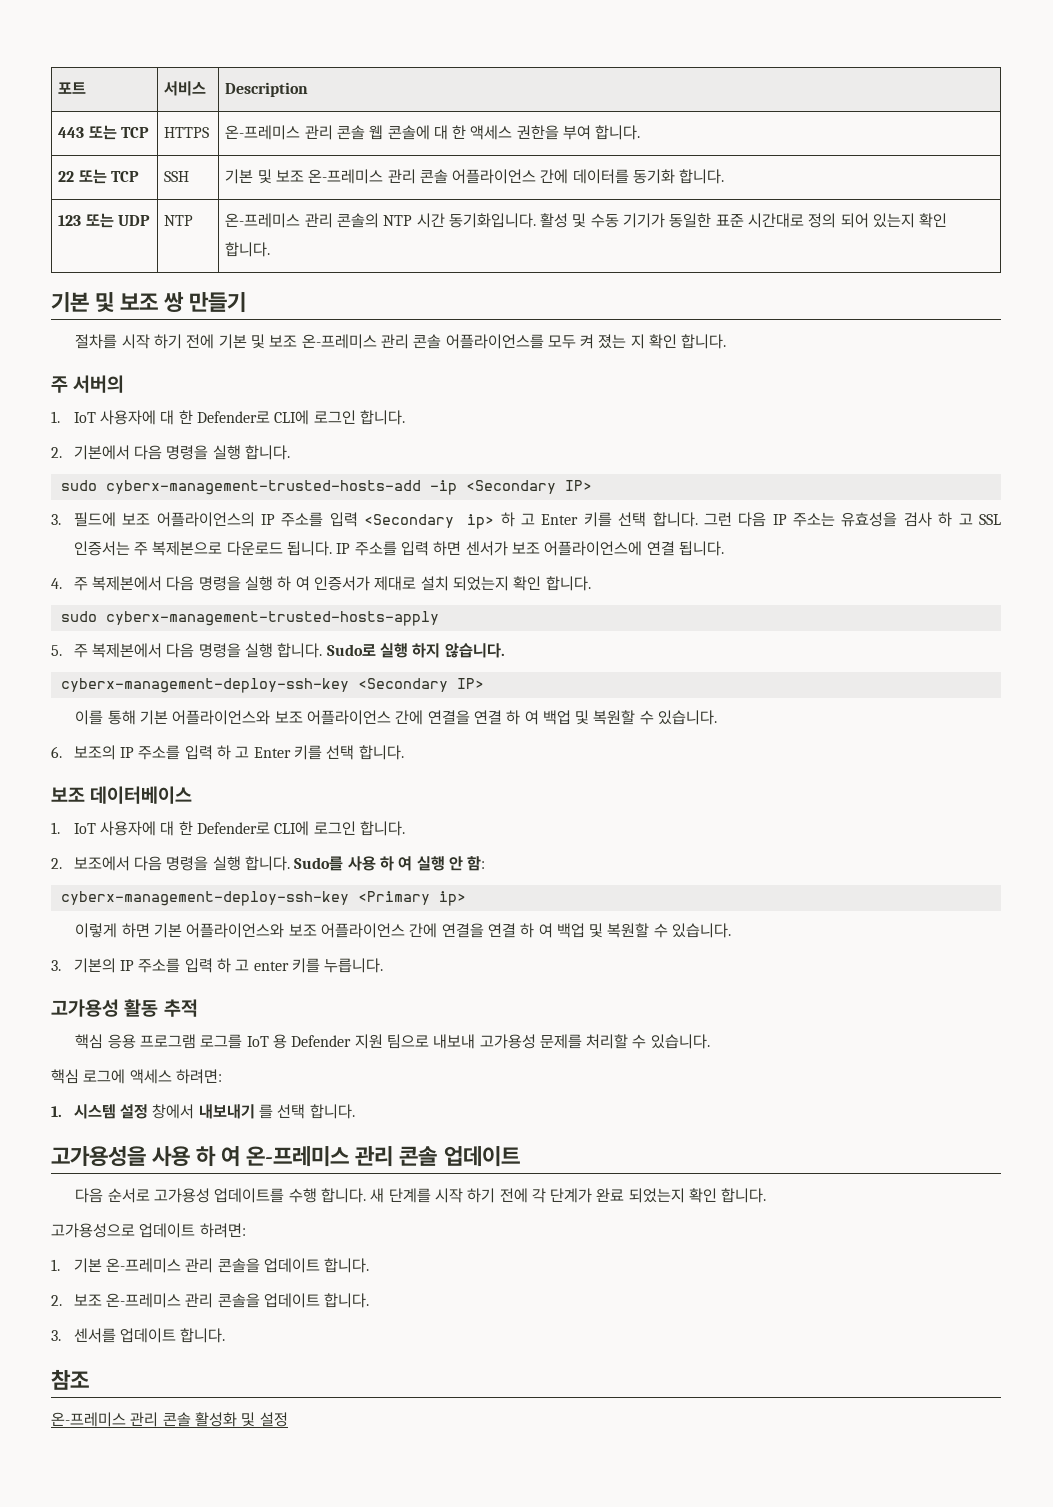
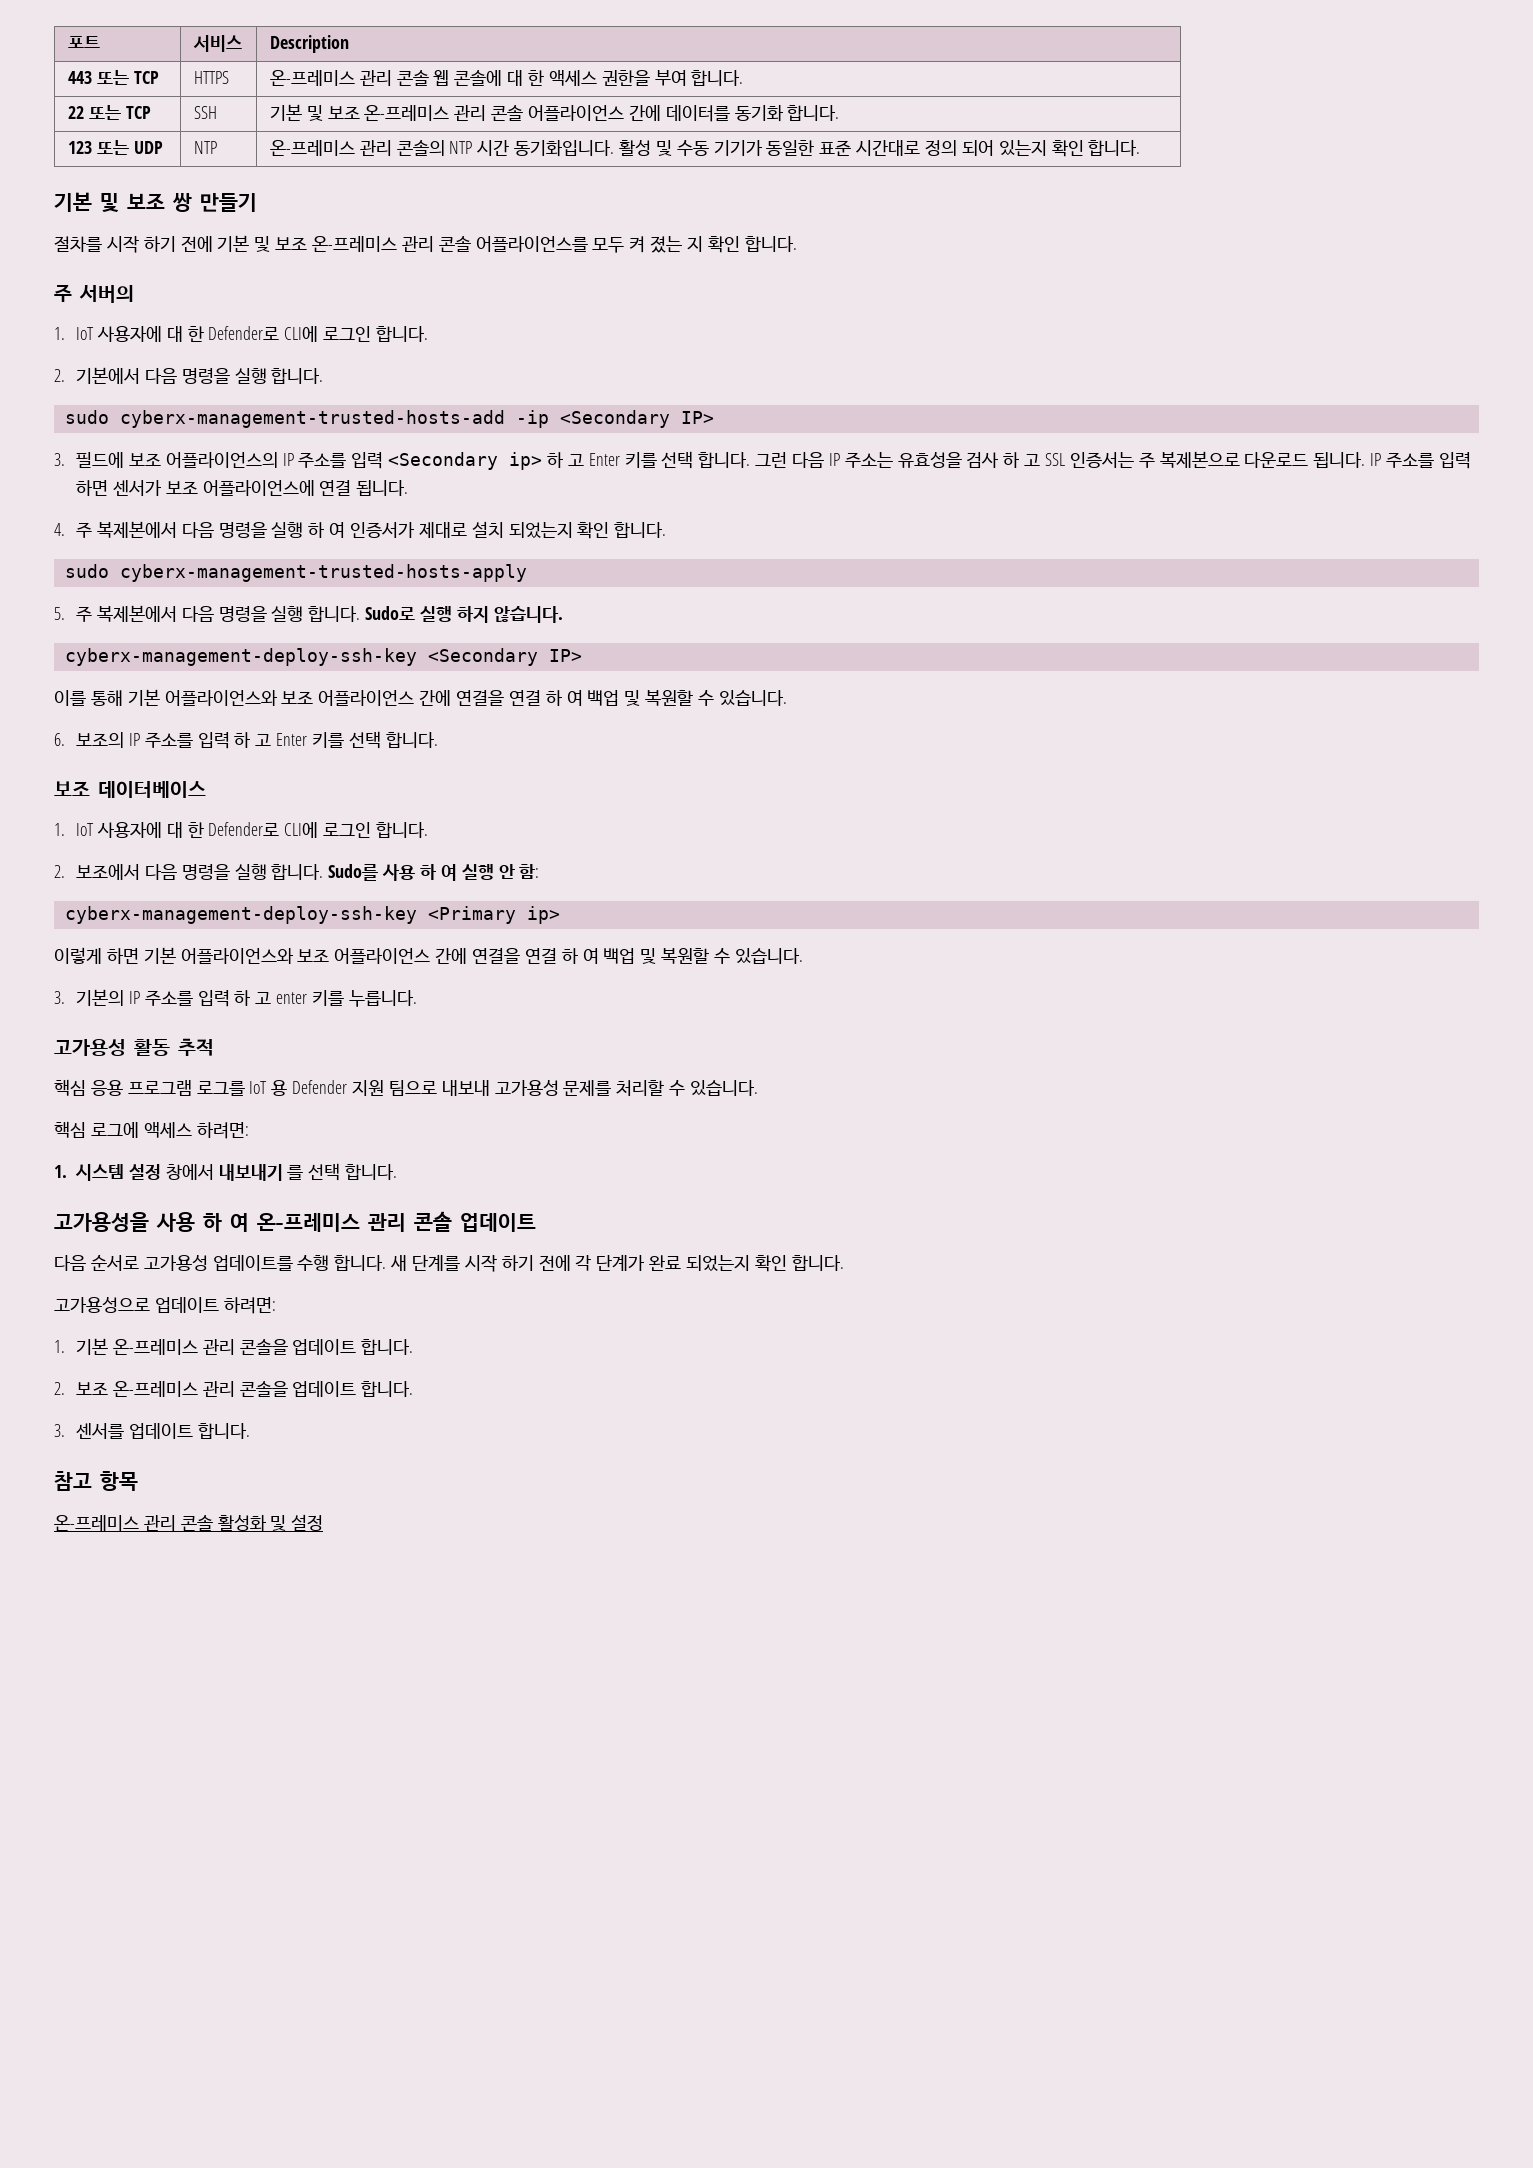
- 참조
+ 참고 항목

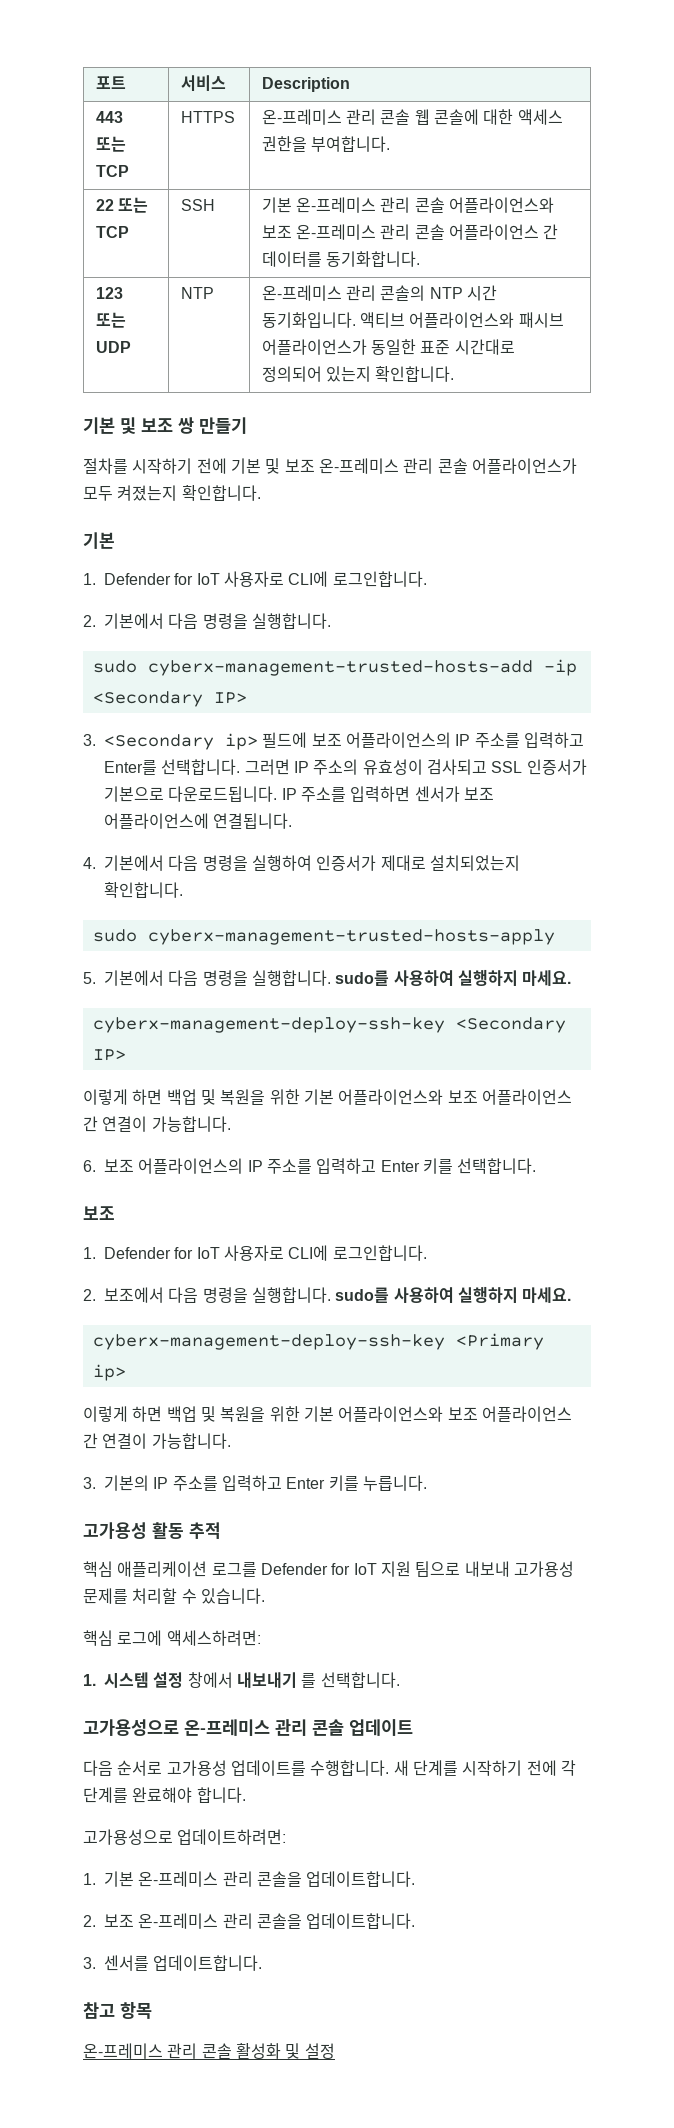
- 443 또는 TCP | HTTPS | 온-프레미스 관리 콘솔 웹 콘솔에 대 한 액세스 권한을 부여 합니다.
+ 443 또는 TCP | HTTPS | 온-프레미스 관리 콘솔 웹 콘솔에 대한 액세스 권한을 부여합니다.
- 22 또는 TCP | SSH | 기본 및 보조 온-프레미스 관리 콘솔 어플라이언스 간에 데이터를 동기화 합니다.
+ 22 또는 TCP | SSH | 기본 온-프레미스 관리 콘솔 어플라이언스와 보조 온-프레미스 관리 콘솔 어플라이언스 간 데이터를 동기화합니다.
- 123 또는 UDP | NTP | 온-프레미스 관리 콘솔의 NTP 시간 동기화입니다. 활성 및 수동 기기가 동일한 표준 시간대로 정의 되어 있는지 확인 합니다.
+ 123 또는 UDP | NTP | 온-프레미스 관리 콘솔의 NTP 시간 동기화입니다. 액티브 어플라이언스와 패시브 어플라이언스가 동일한 표준 시간대로 정의되어 있는지 확인합니다.
- 절차를 시작 하기 전에 기본 및 보조 온-프레미스 관리 콘솔 어플라이언스를 모두 켜 졌는 지 확인 합니다.
- 주 서버의
- 1. IoT 사용자에 대 한 Defender로 CLI에 로그인 합니다.
+ 절차를 시작하기 전에 기본 및 보조 온-프레미스 관리 콘솔 어플라이언스가 모두 켜졌는지 확인합니다.
+ 기본
+ 1. Defender for IoT 사용자로 CLI에 로그인합니다.
- 2. 기본에서 다음 명령을 실행 합니다.
+ 2. 기본에서 다음 명령을 실행합니다.
- 3. 필드에 보조 어플라이언스의 IP 주소를 입력 <Secondary ip> 하 고 Enter 키를 선택 합니다. 그런 다음 IP 주소는 유효성을 검사 하 고 SSL 인증서는 주 복제본으로 다운로드 됩니다. IP 주소를 입력 하면 센서가 보조 어플라이언스에 연결 됩니다.
+ 3. <Secondary ip> 필드에 보조 어플라이언스의 IP 주소를 입력하고 Enter를 선택합니다. 그러면 IP 주소의 유효성이 검사되고 SSL 인증서가 기본으로 다운로드됩니다. IP 주소를 입력하면 센서가 보조 어플라이언스에 연결됩니다.
- 4. 주 복제본에서 다음 명령을 실행 하 여 인증서가 제대로 설치 되었는지 확인 합니다.
+ 4. 기본에서 다음 명령을 실행하여 인증서가 제대로 설치되었는지 확인합니다.
  sudo cyberx-management-trusted-hosts-apply
- 5. 주 복제본에서 다음 명령을 실행 합니다. Sudo로 실행 하지 않습니다.
+ 5. 기본에서 다음 명령을 실행합니다. sudo를 사용하여 실행하지 마세요.
  cyberx-management-deploy-ssh-key <Secondary IP>
- 이를 통해 기본 어플라이언스와 보조 어플라이언스 간에 연결을 연결 하 여 백업 및 복원할 수 있습니다.
- 6. 보조의 IP 주소를 입력 하 고 Enter 키를 선택 합니다.
- 보조 데이터베이스
- 1. IoT 사용자에 대 한 Defender로 CLI에 로그인 합니다.
- 2. 보조에서 다음 명령을 실행 합니다. Sudo를 사용 하 여 실행 안 함:
+ 이렇게 하면 백업 및 복원을 위한 기본 어플라이언스와 보조 어플라이언스 간 연결이 가능합니다.
+ 6. 보조 어플라이언스의 IP 주소를 입력하고 Enter 키를 선택합니다.
+ 보조
+ 1. Defender for IoT 사용자로 CLI에 로그인합니다.
+ 2. 보조에서 다음 명령을 실행합니다. sudo를 사용하여 실행하지 마세요.
  cyberx-management-deploy-ssh-key <Primary ip>
- 이렇게 하면 기본 어플라이언스와 보조 어플라이언스 간에 연결을 연결 하 여 백업 및 복원할 수 있습니다.
+ 이렇게 하면 백업 및 복원을 위한 기본 어플라이언스와 보조 어플라이언스 간 연결이 가능합니다.
- 3. 기본의 IP 주소를 입력 하 고 enter 키를 누릅니다.
+ 3. 기본의 IP 주소를 입력하고 Enter 키를 누릅니다.
- 핵심 응용 프로그램 로그를 IoT 용 Defender 지원 팀으로 내보내 고가용성 문제를 처리할 수 있습니다.
+ 핵심 애플리케이션 로그를 Defender for IoT 지원 팀으로 내보내 고가용성 문제를 처리할 수 있습니다.
- 핵심 로그에 액세스 하려면:
+ 핵심 로그에 액세스하려면:
- 1. 시스템 설정 창에서 내보내기 를 선택 합니다.
- 고가용성을 사용 하 여 온-프레미스 관리 콘솔 업데이트
+ 1. 시스템 설정 창에서 내보내기 를 선택합니다.
+ 고가용성으로 온-프레미스 관리 콘솔 업데이트
- 다음 순서로 고가용성 업데이트를 수행 합니다. 새 단계를 시작 하기 전에 각 단계가 완료 되었는지 확인 합니다.
+ 다음 순서로 고가용성 업데이트를 수행합니다. 새 단계를 시작하기 전에 각 단계를 완료해야 합니다.
- 고가용성으로 업데이트 하려면:
+ 고가용성으로 업데이트하려면:
- 1. 기본 온-프레미스 관리 콘솔을 업데이트 합니다.
+ 1. 기본 온-프레미스 관리 콘솔을 업데이트합니다.
- 2. 보조 온-프레미스 관리 콘솔을 업데이트 합니다.
+ 2. 보조 온-프레미스 관리 콘솔을 업데이트합니다.
- 3. 센서를 업데이트 합니다.
+ 3. 센서를 업데이트합니다.

